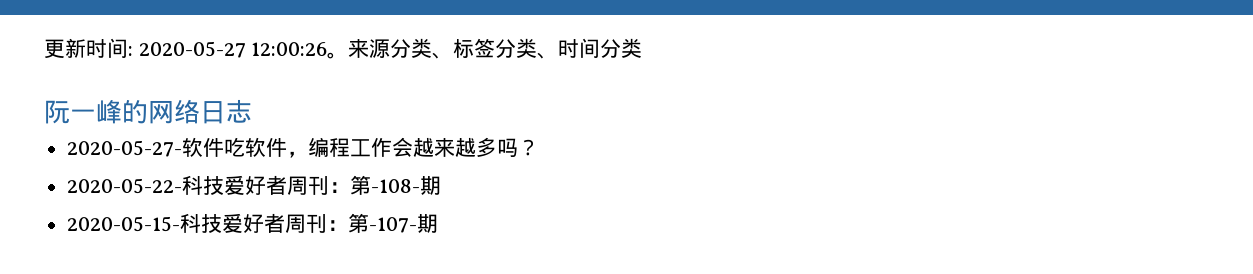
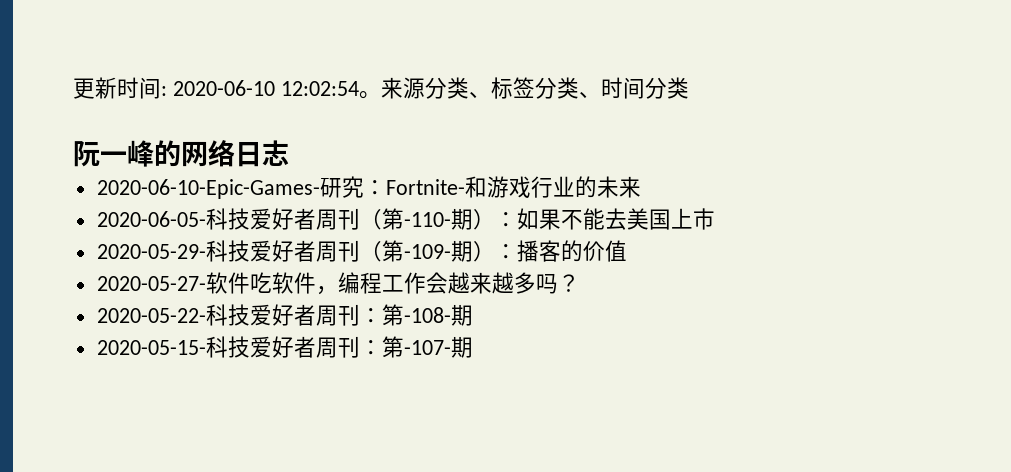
- 更新时间: 2020-05-27 12:00:26。
+ 更新时间: 2020-06-10 12:02:54。
+ 2020-06-10-Epic-Games-研究：Fortnite-和游戏行业的未来
+ 2020-06-05-科技爱好者周刊（第-110-期）：如果不能去美国上市
+ 2020-05-29-科技爱好者周刊（第-109-期）：播客的价值

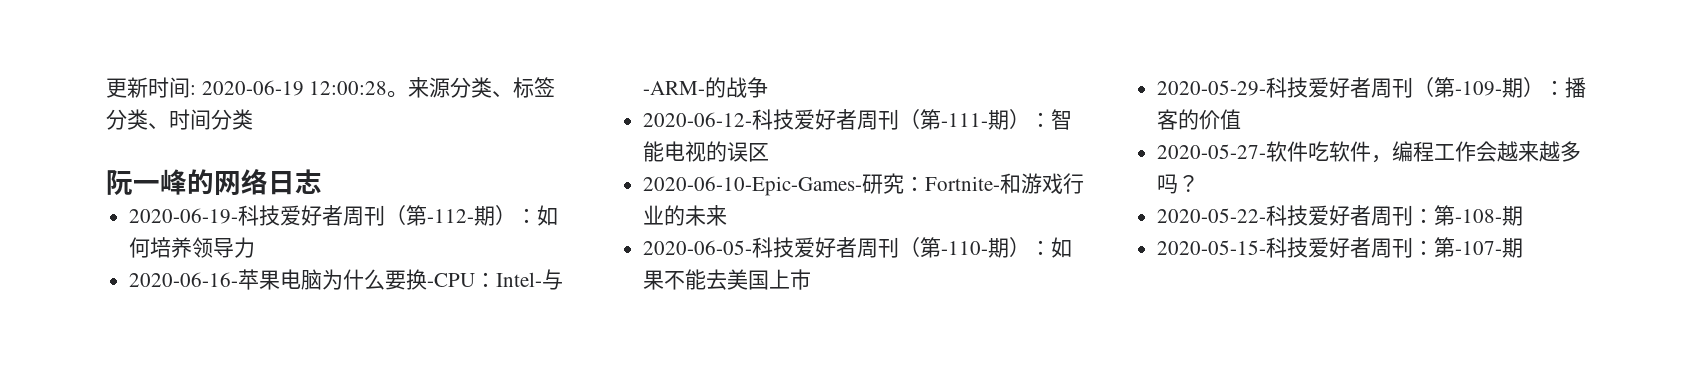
- 更新时间: 2020-06-10 12:02:54。
+ 更新时间: 2020-06-19 12:00:28。
+ 2020-06-19-科技爱好者周刊（第-112-期）：如何培养领导力
+ 2020-06-16-苹果电脑为什么要换-CPU：Intel-与-ARM-的战争
+ 2020-06-12-科技爱好者周刊（第-111-期）：智能电视的误区

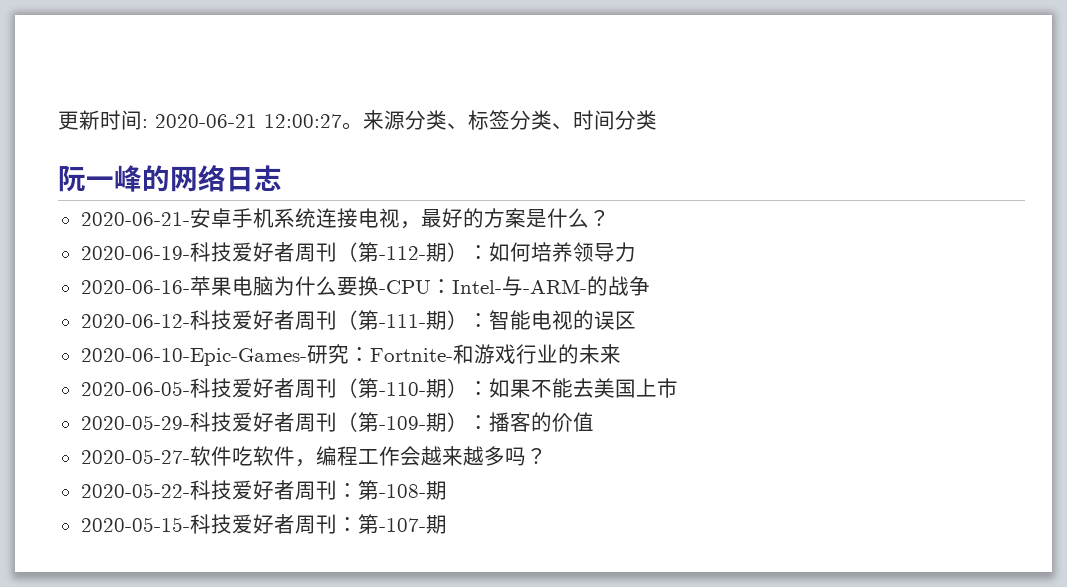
- 更新时间: 2020-06-19 12:00:28。
+ 更新时间: 2020-06-21 12:00:27。
+ 2020-06-21-安卓手机系统连接电视，最好的方案是什么？

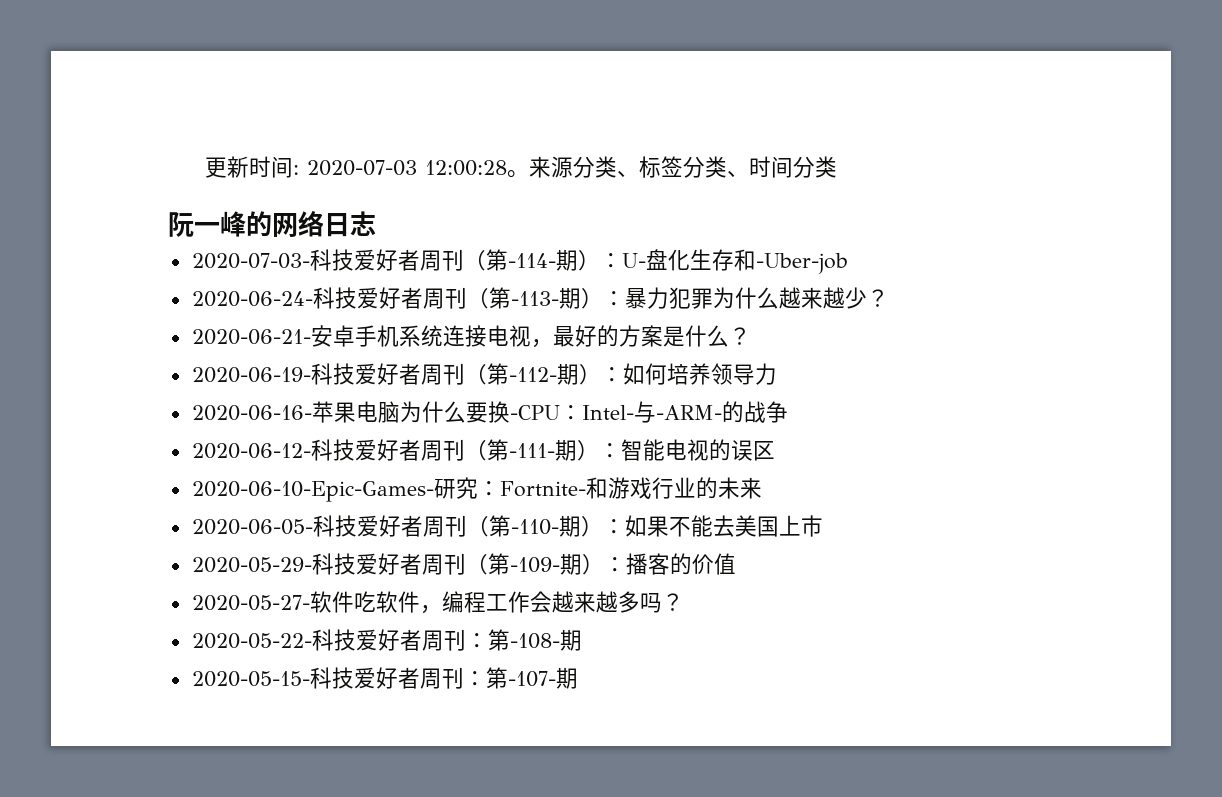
- 更新时间: 2020-06-21 12:00:27。
+ 更新时间: 2020-07-03 12:00:28。
+ 2020-07-03-科技爱好者周刊（第-114-期）：U-盘化生存和-Uber-job
+ 2020-06-24-科技爱好者周刊（第-113-期）：暴力犯罪为什么越来越少？

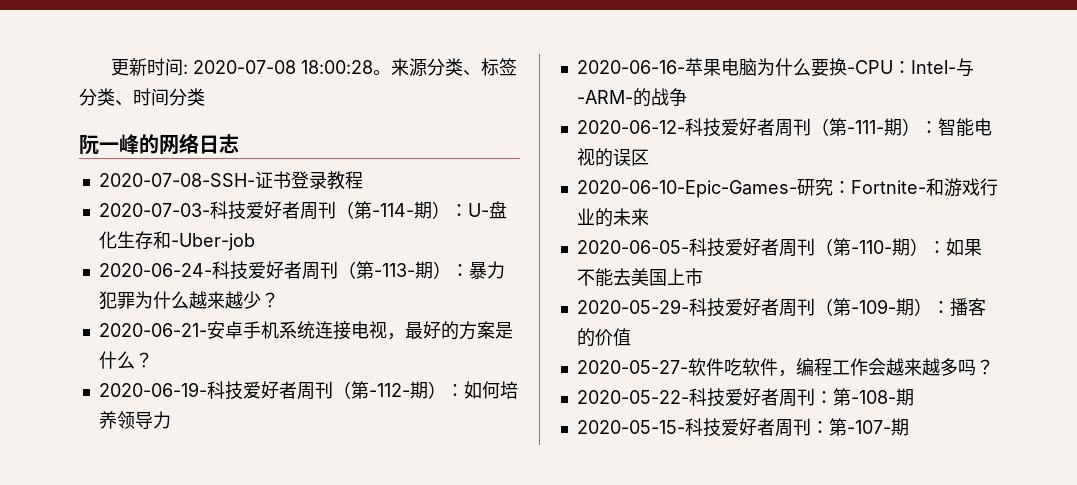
- 更新时间: 2020-07-03 12:00:28。
+ 更新时间: 2020-07-08 18:00:28。
+ 2020-07-08-SSH-证书登录教程

